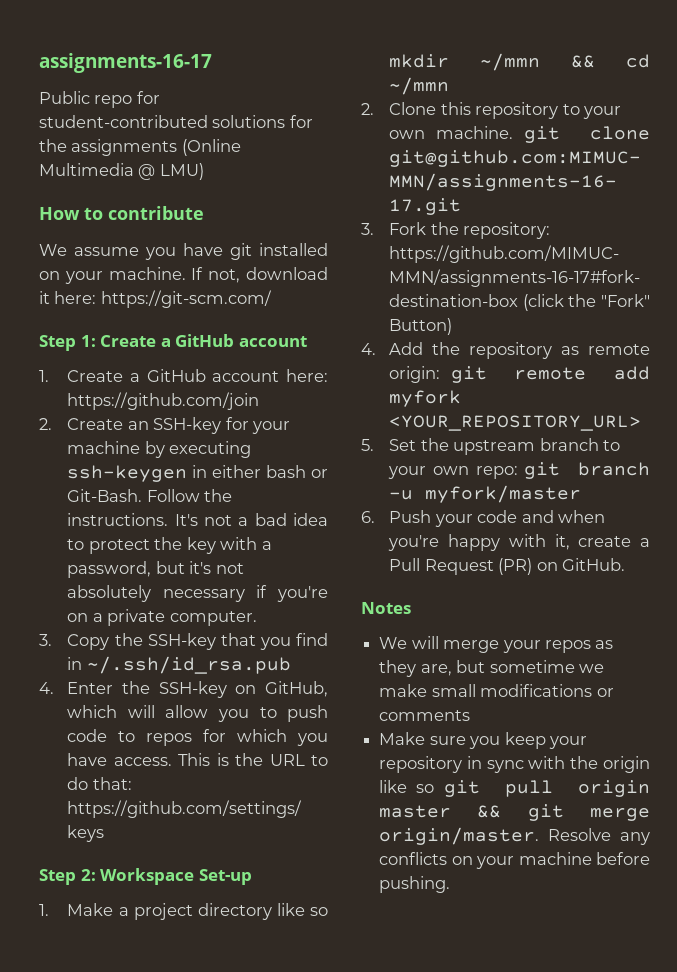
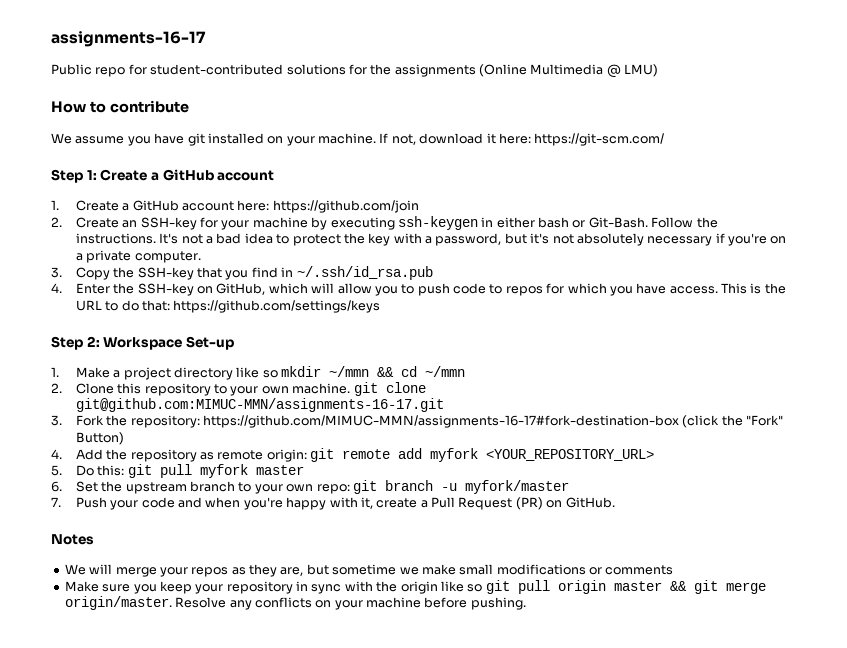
- 5. Set the upstream branch to your own repo: git branch -u myfork/master
+ 5. Do this: git pull myfork master
+ 6. Set the upstream branch to your own repo: git branch -u myfork/master
- 6. Push your code and when you're happy with it, create a Pull Request (PR) on GitHub.
+ 7. Push your code and when you're happy with it, create a Pull Request (PR) on GitHub.

